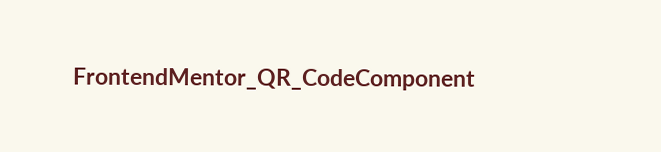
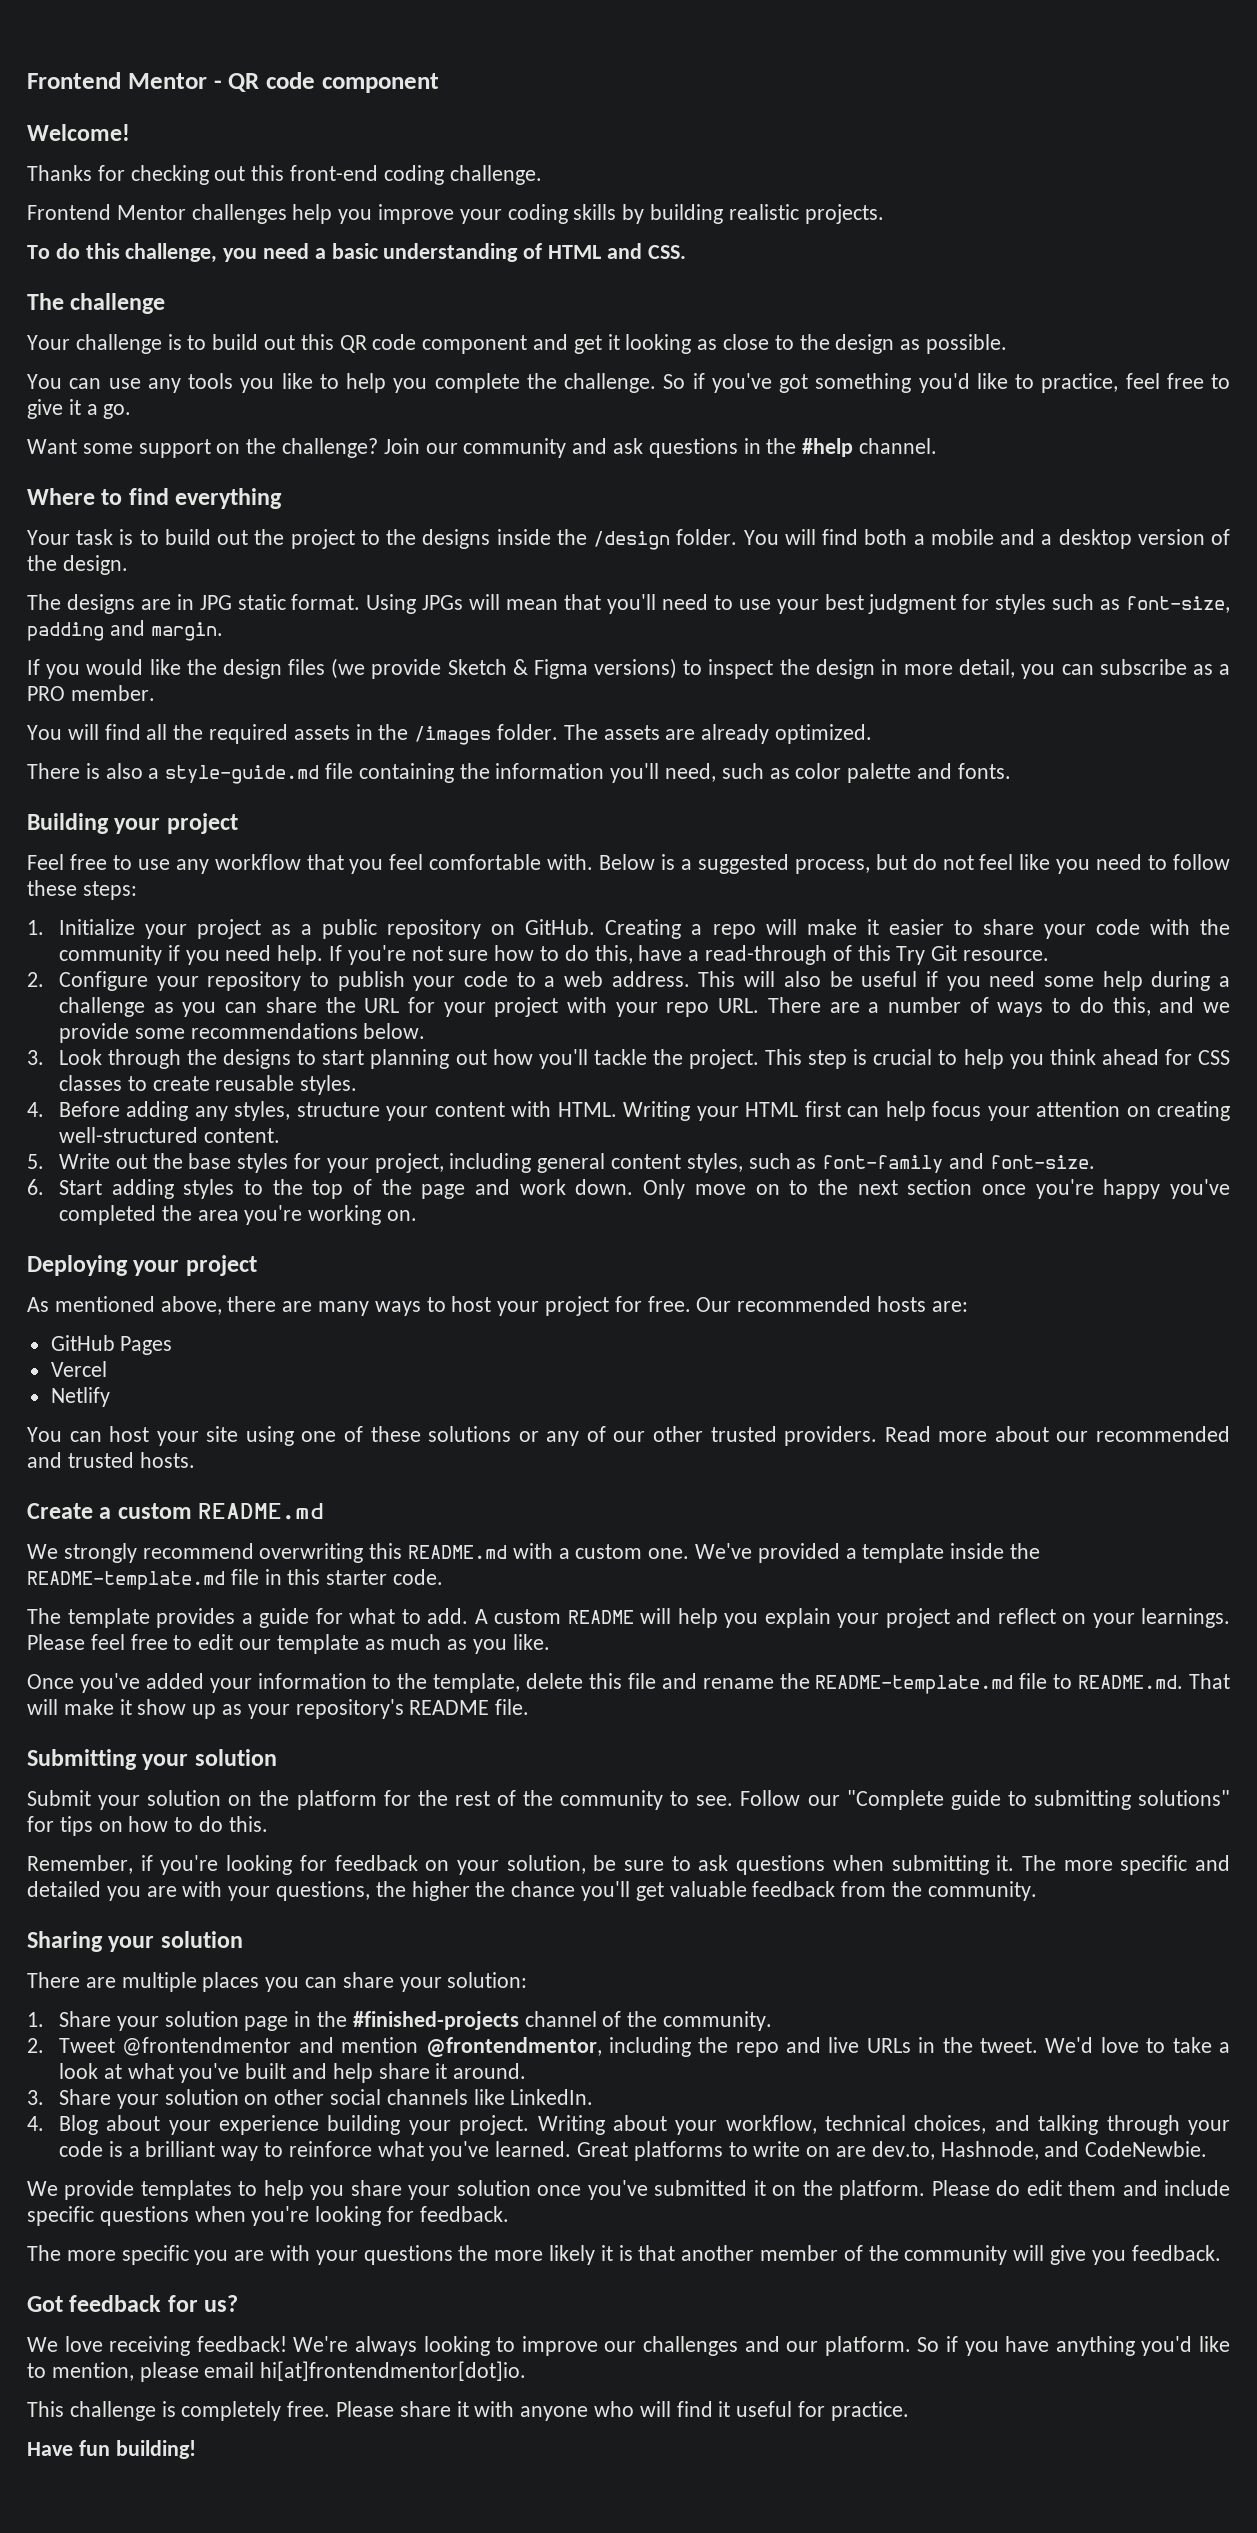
- FrontendMentor_QR_CodeComponent
+ Frontend Mentor - QR code component
+ Welcome!
+ Thanks for checking out this front-end coding challenge.
+ Frontend Mentor challenges help you improve your coding skills by building realistic projects.
+ To do this challenge, you need a basic understanding of HTML and CSS.
+ The challenge
+ Your challenge is to build out this QR code component and get it looking as close to the design as possible.
+ You can use any tools you like to help you complete the challenge. So if you've got something you'd like to practice, feel free to give it a go.
+ Want some support on the challenge? Join our community and ask questions in the #help channel.
+ Where to find everything
+ Your task is to build out the project to the designs inside the /design folder. You will find both a mobile and a desktop version of the design.
+ The designs are in JPG static format. Using JPGs will mean that you'll need to use your best judgment for styles such as font-size, padding and margin.
+ If you would like the design files (we provide Sketch & Figma versions) to inspect the design in more detail, you can subscribe as a PRO member.
+ You will find all the required assets in the /images folder. The assets are already optimized.
+ There is also a style-guide.md file containing the information you'll need, such as color palette and fonts.
+ Building your project
+ Feel free to use any workflow that you feel comfortable with. Below is a suggested process, but do not feel like you need to follow these steps:
+ 1. Initialize your project as a public repository on GitHub. Creating a repo will make it easier to share your code with the community if you need help. If you're not sure how to do this, have a read-through of this Try Git resource.
+ 2. Configure your repository to publish your code to a web address. This will also be useful if you need some help during a challenge as you can share the URL for your project with your repo URL. There are a number of ways to do this, and we provide some recommendations below.
+ 3. Look through the designs to start planning out how you'll tackle the project. This step is crucial to help you think ahead for CSS classes to create reusable styles.
+ 4. Before adding any styles, structure your content with HTML. Writing your HTML first can help focus your attention on creating well-structured content.
+ 5. Write out the base styles for your project, including general content styles, such as font-family and font-size.
+ 6. Start adding styles to the top of the page and work down. Only move on to the next section once you're happy you've completed the area you're working on.
+ Deploying your project
+ As mentioned above, there are many ways to host your project for free. Our recommended hosts are:
+ GitHub Pages
+ Vercel
+ Netlify
+ You can host your site using one of these solutions or any of our other trusted providers. Read more about our recommended and trusted hosts.
+ Create a custom README.md
+ We strongly recommend overwriting this README.md with a custom one. We've provided a template inside the README-template.md file in this starter code.
+ The template provides a guide for what to add. A custom README will help you explain your project and reflect on your learnings. Please feel free to edit our template as much as you like.
+ Once you've added your information to the template, delete this file and rename the README-template.md file to README.md. That will make it show up as your repository's README file.
+ Submitting your solution
+ Submit your solution on the platform for the rest of the community to see. Follow our "Complete guide to submitting solutions" for tips on how to do this.
+ Remember, if you're looking for feedback on your solution, be sure to ask questions when submitting it. The more specific and detailed you are with your questions, the higher the chance you'll get valuable feedback from the community.
+ Sharing your solution
+ There are multiple places you can share your solution:
+ 1. Share your solution page in the #finished-projects channel of the community.
+ 2. Tweet @frontendmentor and mention @frontendmentor, including the repo and live URLs in the tweet. We'd love to take a look at what you've built and help share it around.
+ 3. Share your solution on other social channels like LinkedIn.
+ 4. Blog about your experience building your project. Writing about your workflow, technical choices, and talking through your code is a brilliant way to reinforce what you've learned. Great platforms to write on are dev.to, Hashnode, and CodeNewbie.
+ We provide templates to help you share your solution once you've submitted it on the platform. Please do edit them and include specific questions when you're looking for feedback.
+ The more specific you are with your questions the more likely it is that another member of the community will give you feedback.
+ Got feedback for us?
+ We love receiving feedback! We're always looking to improve our challenges and our platform. So if you have anything you'd like to mention, please email hi[at]frontendmentor[dot]io.
+ This challenge is completely free. Please share it with anyone who will find it useful for practice.
+ Have fun building!

